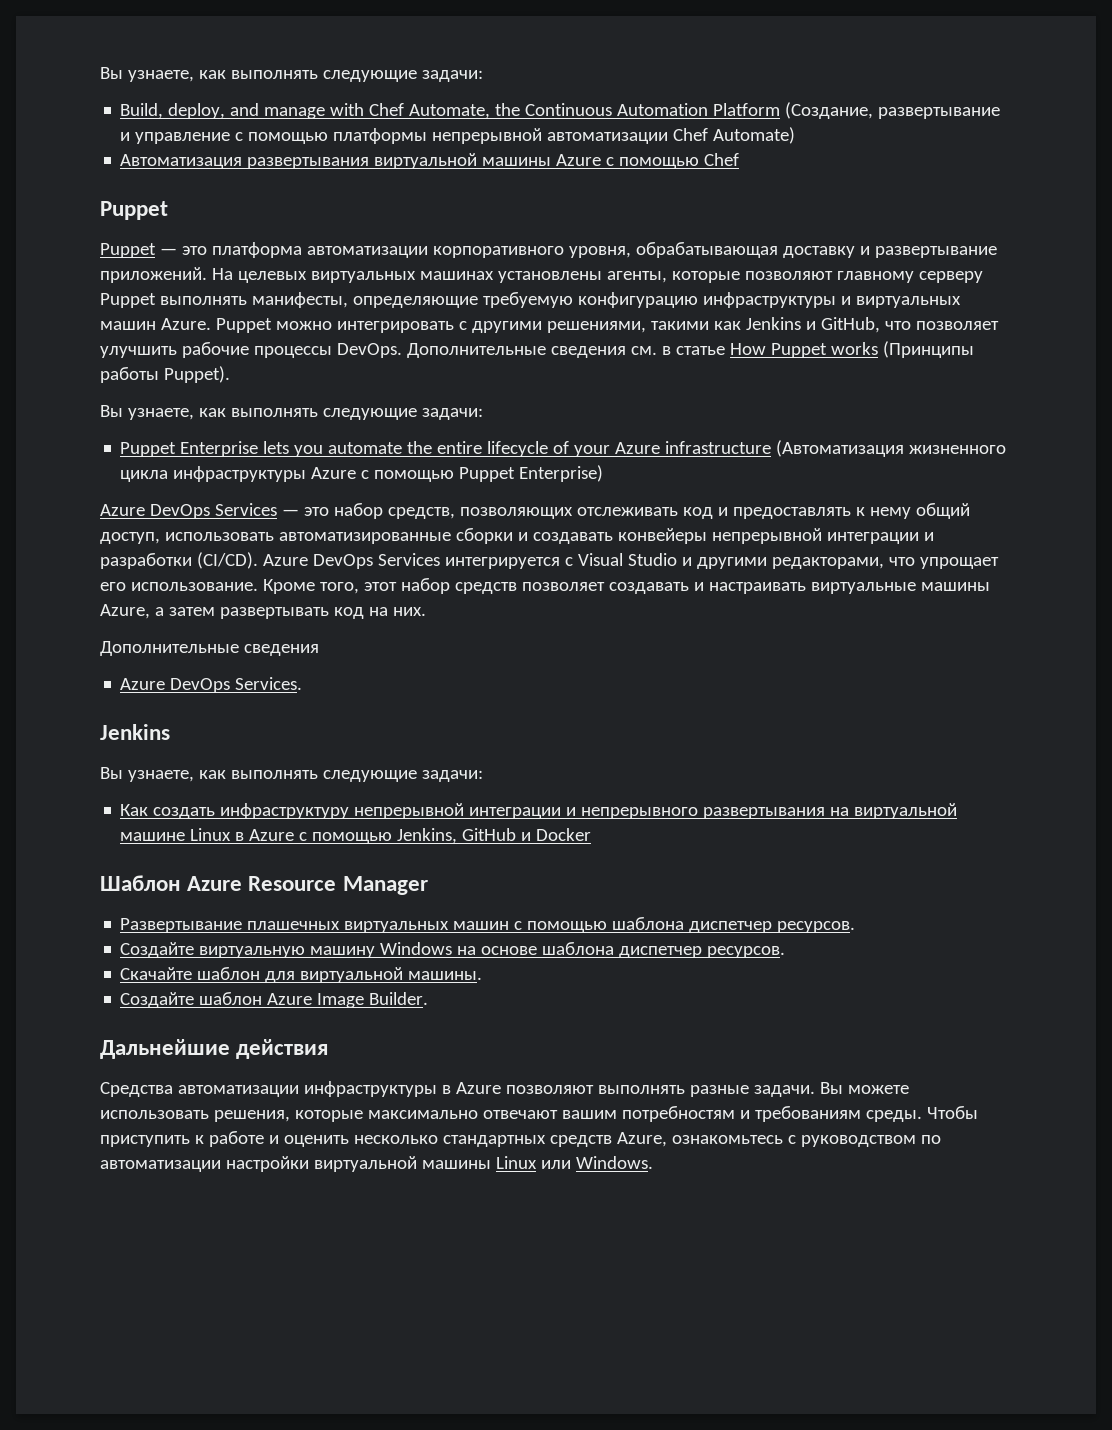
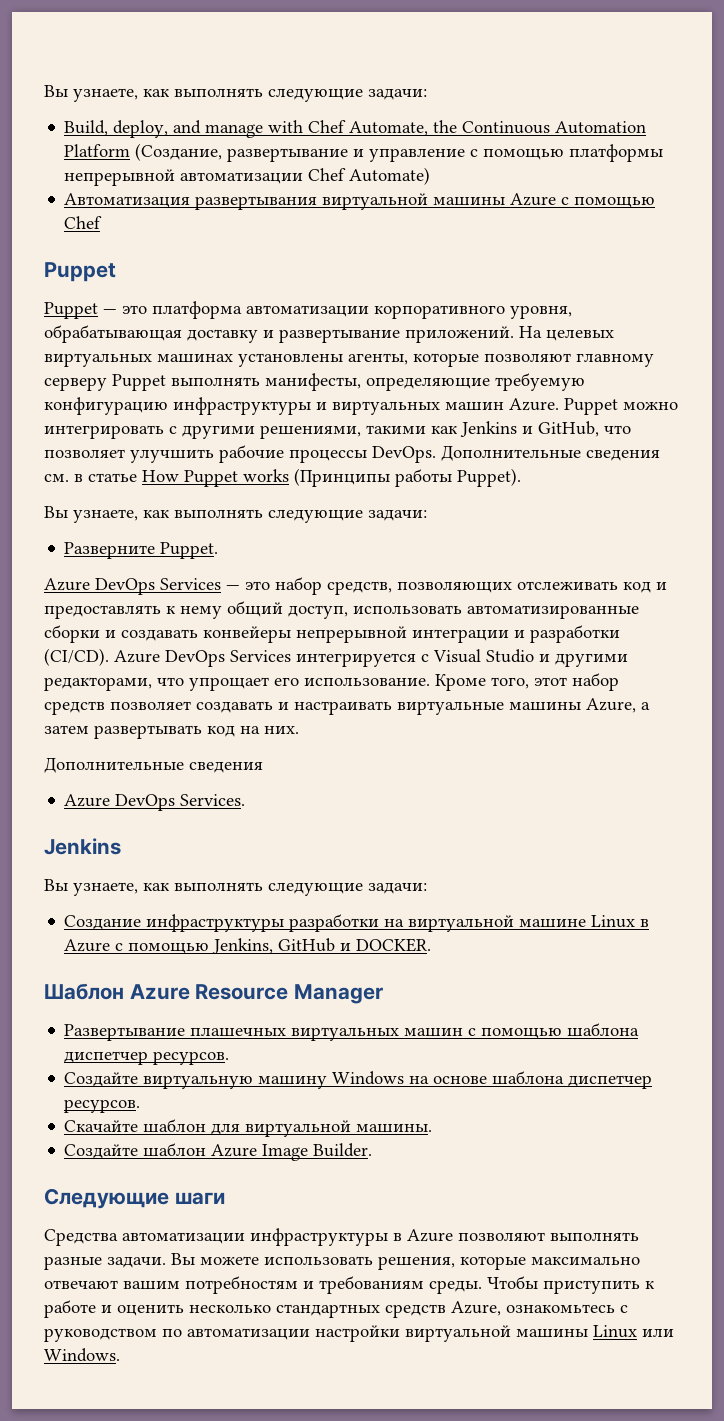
- Puppet Enterprise lets you automate the entire lifecycle of your Azure infrastructure (Автоматизация жизненного цикла инфраструктуры Azure с помощью Puppet Enterprise)
+ Разверните Puppet.
- Как создать инфраструктуру непрерывной интеграции и непрерывного развертывания на виртуальной машине Linux в Azure с помощью Jenkins, GitHub и Docker
+ Создание инфраструктуры разработки на виртуальной машине Linux в Azure с помощью Jenkins, GitHub и DOCKER.
- Дальнейшие действия
+ Следующие шаги

